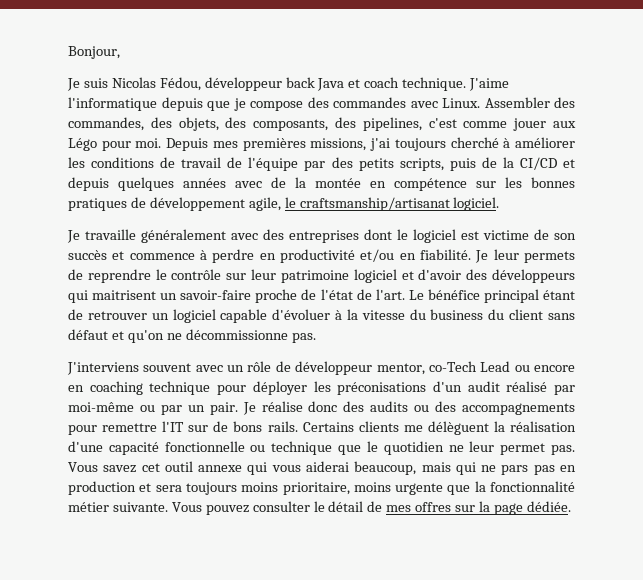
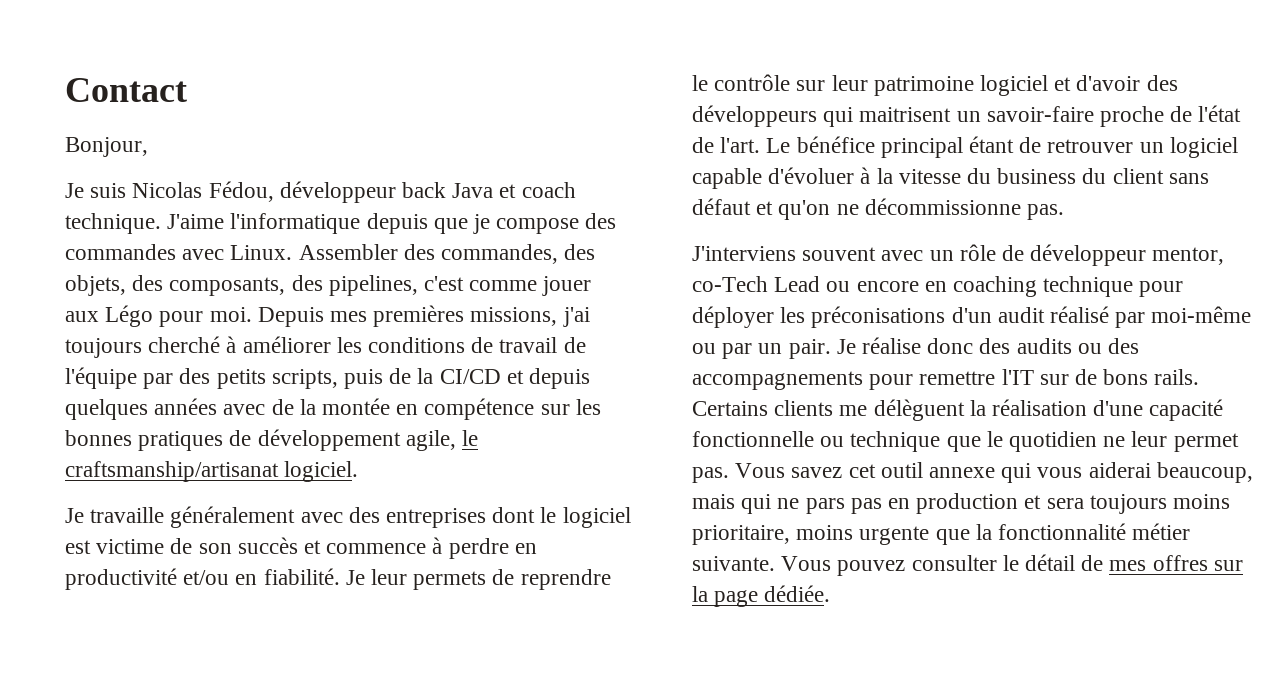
+ Contact

